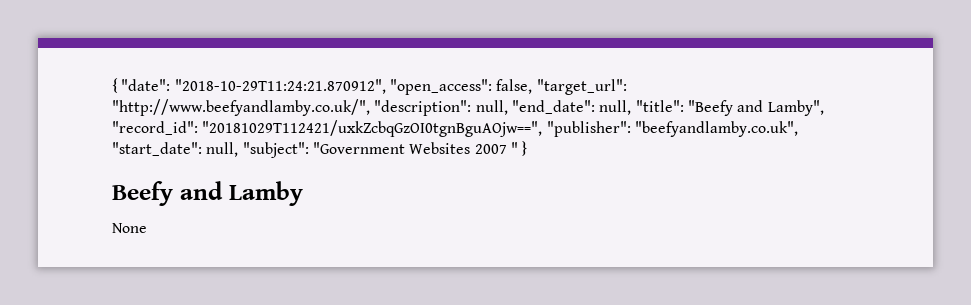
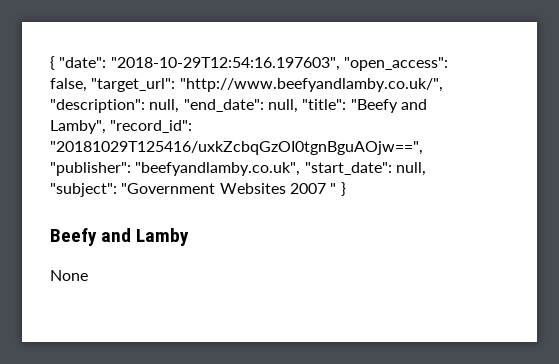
- { "date": "2018-10-29T11:24:21.870912", "open_access": false, "target_url": "http://www.beefyandlamby.co.uk/", "description": null, "end_date": null, "title": "Beefy and Lamby", "record_id": "20181029T112421/uxkZcbqGzOI0tgnBguAOjw==", "publisher": "beefyandlamby.co.uk", "start_date": null, "subject": "Government Websites 2007 " }
+ { "date": "2018-10-29T12:54:16.197603", "open_access": false, "target_url": "http://www.beefyandlamby.co.uk/", "description": null, "end_date": null, "title": "Beefy and Lamby", "record_id": "20181029T125416/uxkZcbqGzOI0tgnBguAOjw==", "publisher": "beefyandlamby.co.uk", "start_date": null, "subject": "Government Websites 2007 " }

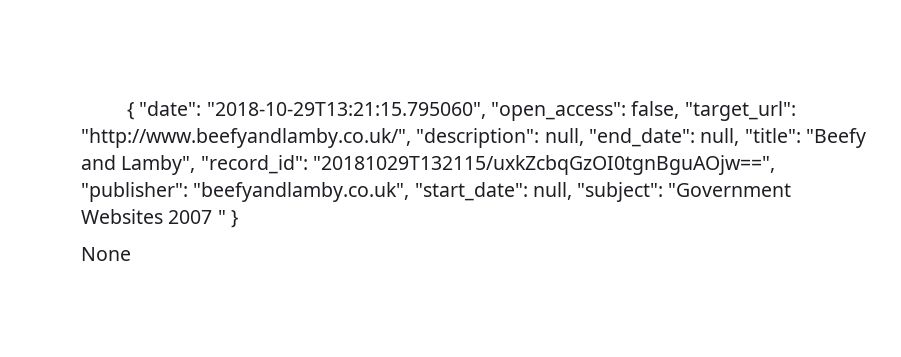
- { "date": "2018-10-29T12:54:16.197603", "open_access": false, "target_url": "http://www.beefyandlamby.co.uk/", "description": null, "end_date": null, "title": "Beefy and Lamby", "record_id": "20181029T125416/uxkZcbqGzOI0tgnBguAOjw==", "publisher": "beefyandlamby.co.uk", "start_date": null, "subject": "Government Websites 2007 " }
+ { "date": "2018-10-29T13:21:15.795060", "open_access": false, "target_url": "http://www.beefyandlamby.co.uk/", "description": null, "end_date": null, "title": "Beefy and Lamby", "record_id": "20181029T132115/uxkZcbqGzOI0tgnBguAOjw==", "publisher": "beefyandlamby.co.uk", "start_date": null, "subject": "Government Websites 2007 " }
- Beefy and Lamby

